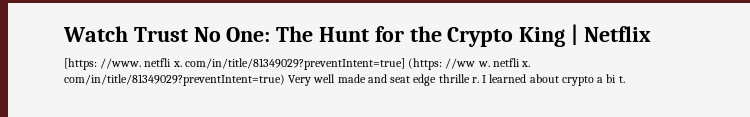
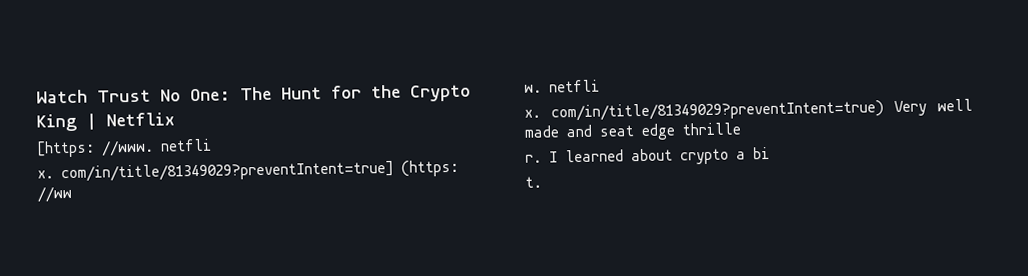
- [https: //www. netfli x. com/in/title/81349029?preventIntent=true] (https: //ww w. netfli x. com/in/title/81349029?preventIntent=true) Very well made and seat edge thrille r.
+ [https: //www. netfli
+ x. com/in/title/81349029?preventIntent=true] (https: //ww
+ w. netfli
+ x. com/in/title/81349029?preventIntent=true) Very well made and seat edge thrille
+ r.
- I learned about crypto a bi t.
+ I learned about crypto a bi
+ t.

